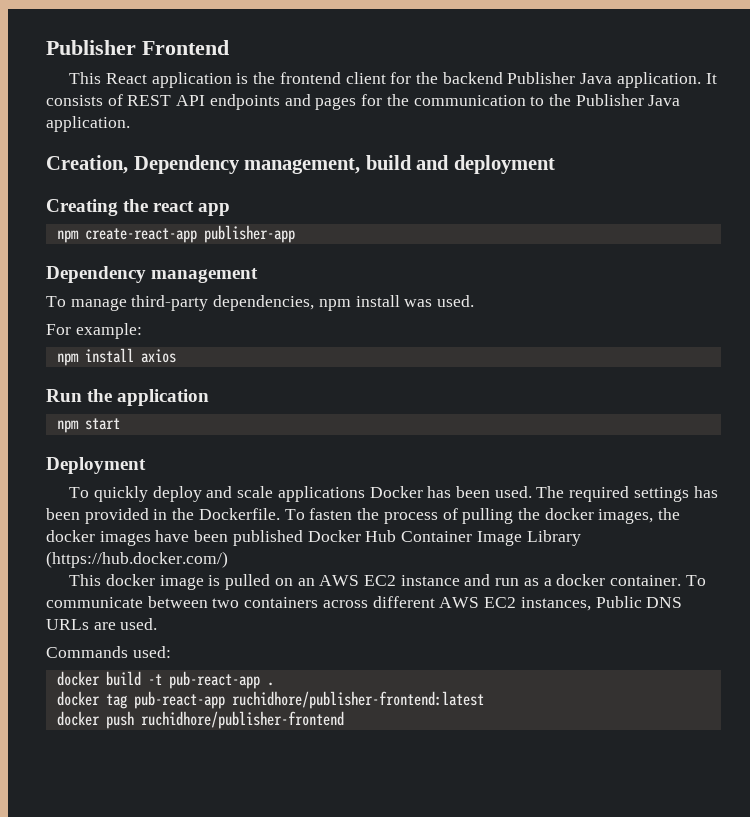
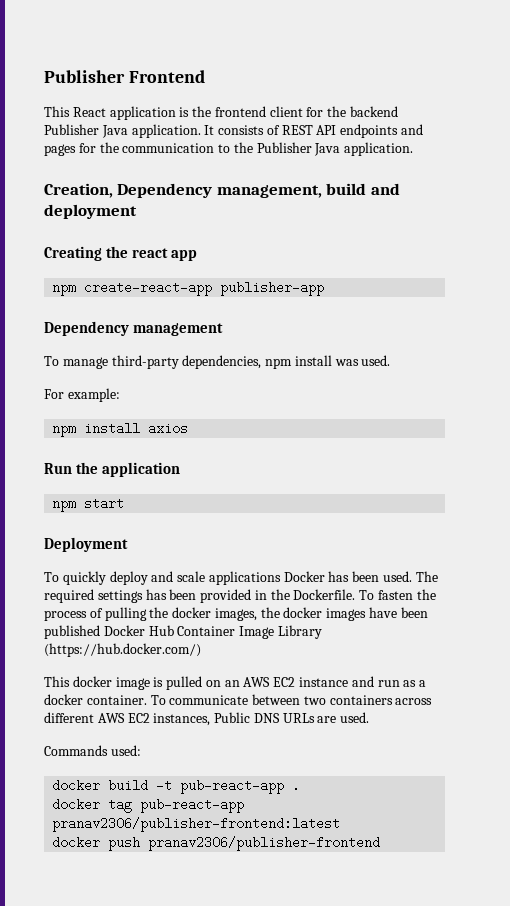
- docker tag pub-react-app ruchidhore/publisher-frontend:latest
+ docker tag pub-react-app pranav2306/publisher-frontend:latest
- docker push ruchidhore/publisher-frontend
+ docker push pranav2306/publisher-frontend

